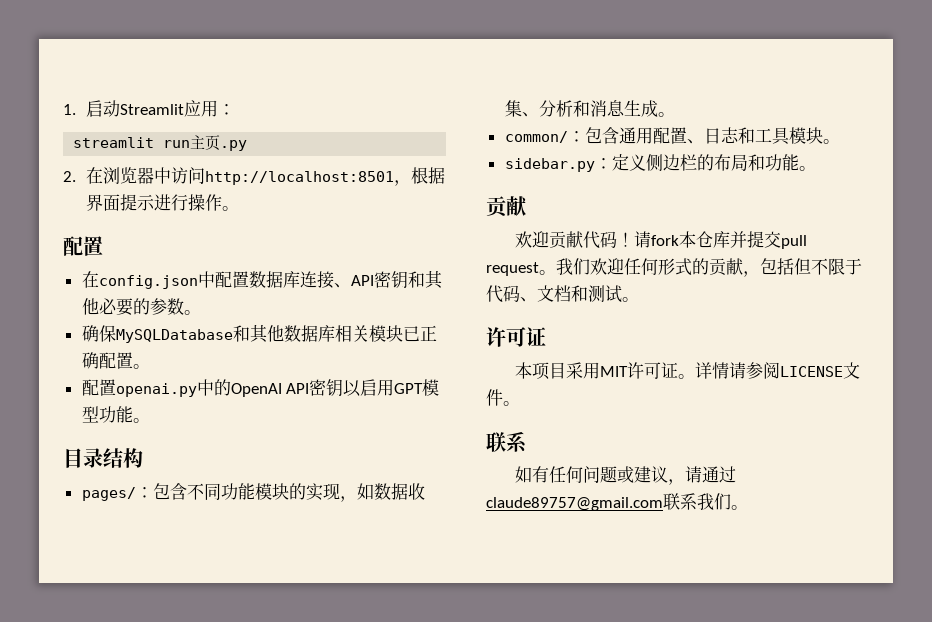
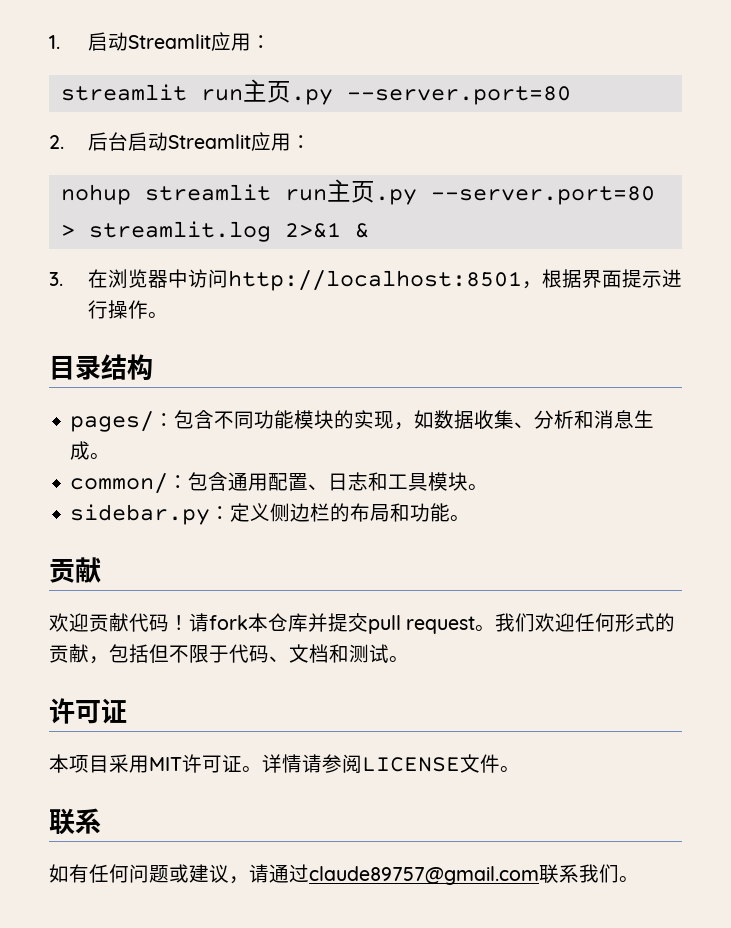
  1.启动Streamlit应用：
- streamlit run主页.py
- 2.在浏览器中访问http://localhost:8501，根据界面提示进行操作。
- 配置
- 在config.json中配置数据库连接、API密钥和其他必要的参数。
- 确保MySQLDatabase和其他数据库相关模块已正确配置。
- 配置openai.py中的OpenAI API密钥以启用GPT模型功能。
+ streamlit run主页.py --server.port=80
+ 2.后台启动Streamlit应用：
+ nohup streamlit run主页.py --server.port=80 > streamlit.log 2>&1 &
+ 3.在浏览器中访问http://localhost:8501，根据界面提示进行操作。

